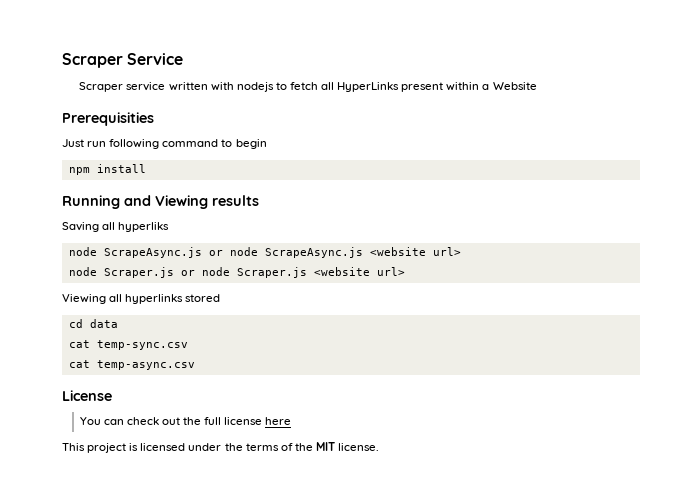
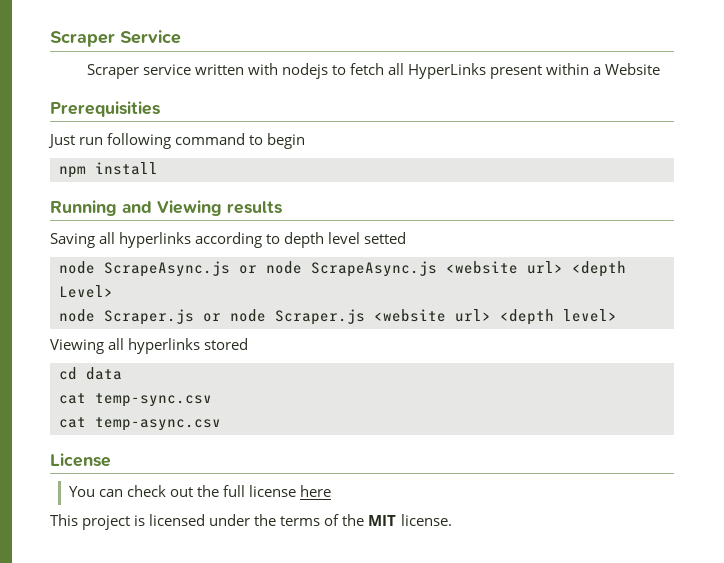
- Saving all hyperliks
+ Saving all hyperlinks according to depth level setted
- node ScrapeAsync.js or node ScrapeAsync.js <website url>
+ node ScrapeAsync.js or node ScrapeAsync.js <website url> <depth Level>
- node Scraper.js or node Scraper.js <website url>
+ node Scraper.js or node Scraper.js <website url> <depth level>

